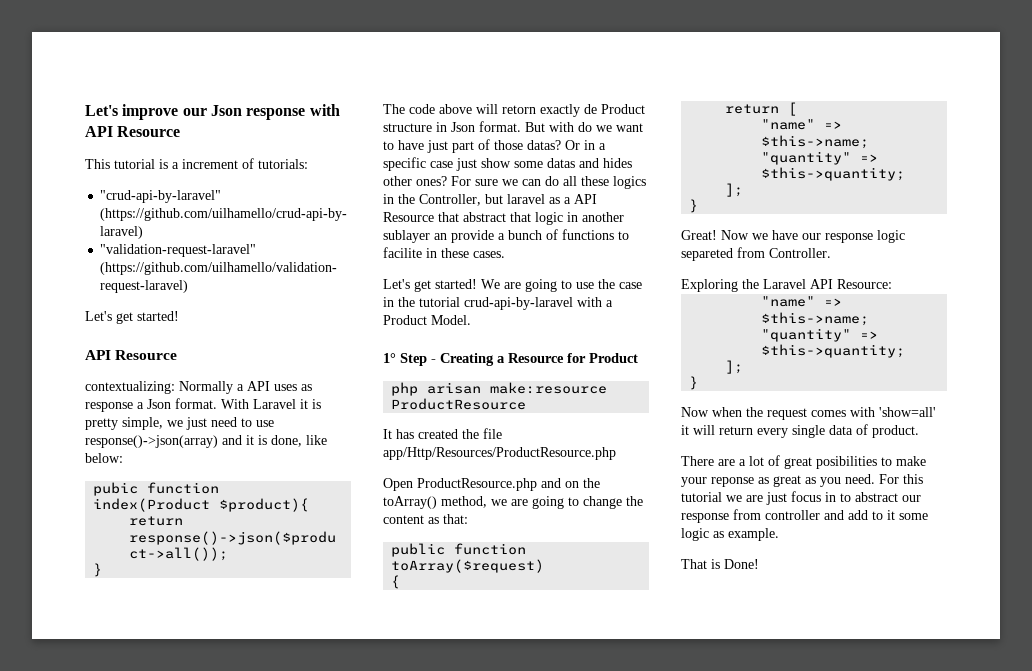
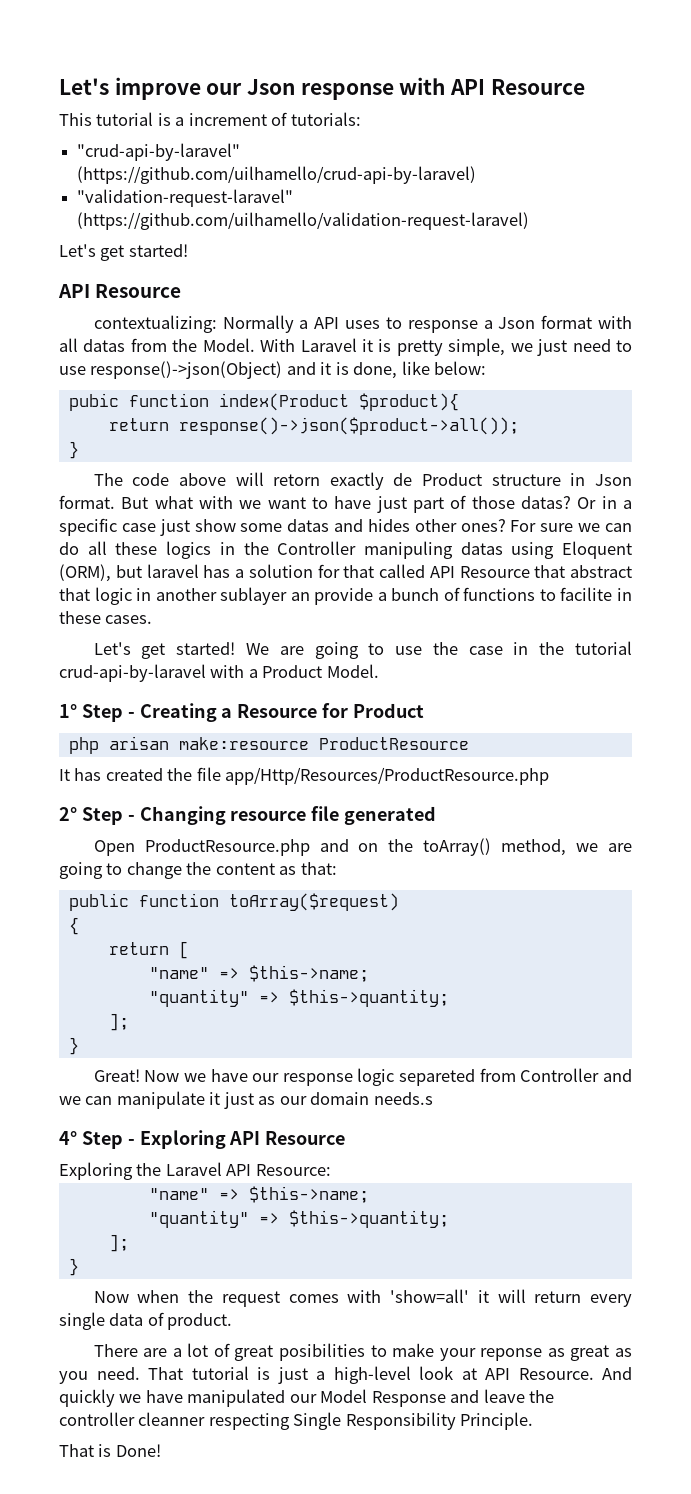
- contextualizing: Normally a API uses as response a Json format.
+ contextualizing: Normally a API uses to response a Json format with all datas from the Model.
- With Laravel it is pretty simple, we just need to use response()->json(array) and it is done, like below:
+ With Laravel it is pretty simple, we just need to use response()->json(Object) and it is done, like below:
- But with do we want to have just part of those datas?
+ But what with we want to have just part of those datas?
- For sure we can do all these logics in the Controller, but laravel as a API Resource that abstract that logic in another sublayer an provide a bunch of functions to facilite in these cases.
+ For sure we can do all these logics in the Controller manipuling datas using Eloquent (ORM), but laravel has a solution for that called API Resource that abstract that logic in another sublayer an provide a bunch of functions to facilite in these cases.
+ 2° Step - Changing resource file generated
- Now we have our response logic separeted from Controller.
+ Now we have our response logic separeted from Controller and we can manipulate it just as our domain needs.s
+ 4° Step - Exploring API Resource
- For this tutorial we are just focus in to abstract our response from controller and add to it some logic as example.
+ That tutorial is just a high-level look at API Resource. And quickly we have manipulated our Model Response and leave the controller cleanner respecting Single Responsibility Principle.

